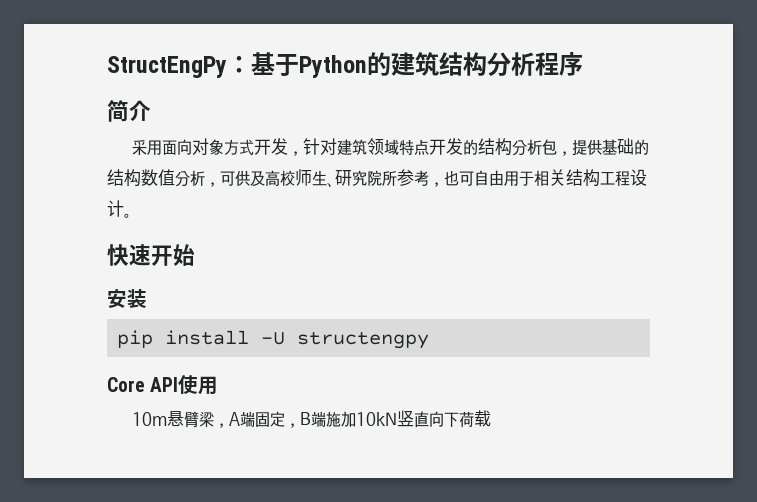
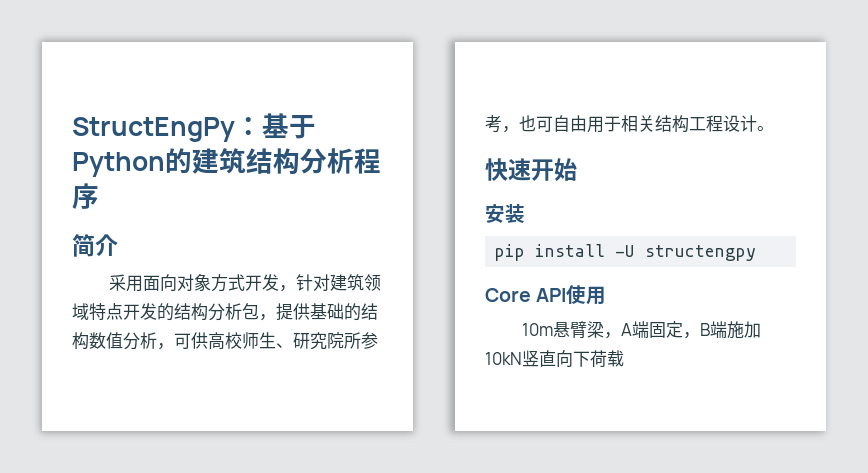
- 采用面向对象方式开发，针对建筑领域特点开发的结构分析包，提供基础的结构数值分析，可供及高校师生、研究院所参考，也可自由用于相关结构工程设计。
+ 采用面向对象方式开发，针对建筑领域特点开发的结构分析包，提供基础的结构数值分析，可供高校师生、研究院所参考，也可自由用于相关结构工程设计。

